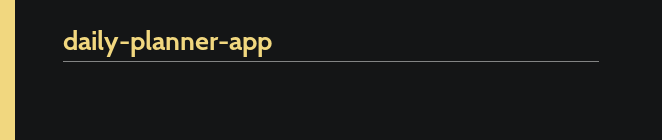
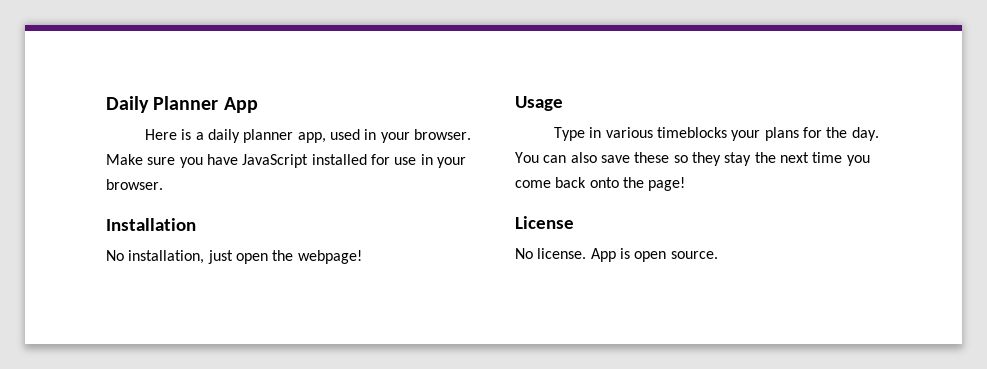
- daily-planner-app
+ Daily Planner App
+ Here is a daily planner app, used in your browser. Make sure you have JavaScript installed for use in your browser.
+ Installation
+ No installation, just open the webpage!
+ Usage
+ Type in various timeblocks your plans for the day. You can also save these so they stay the next time you come back onto the page!
+ License
+ No license. App is open source.

